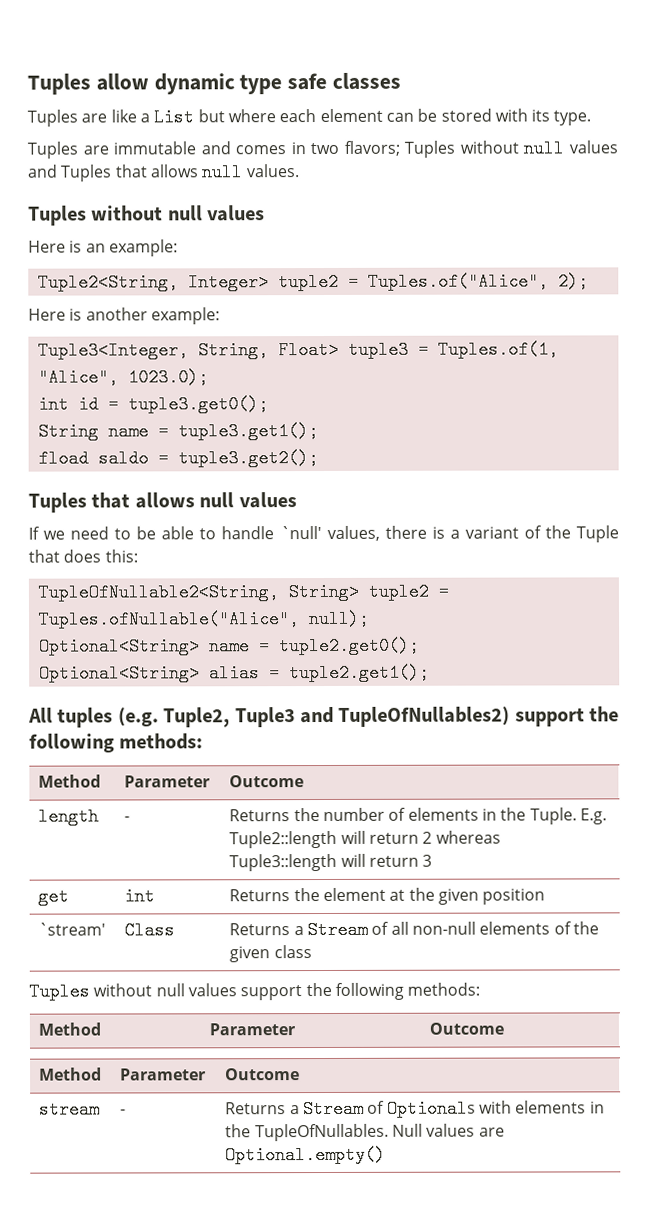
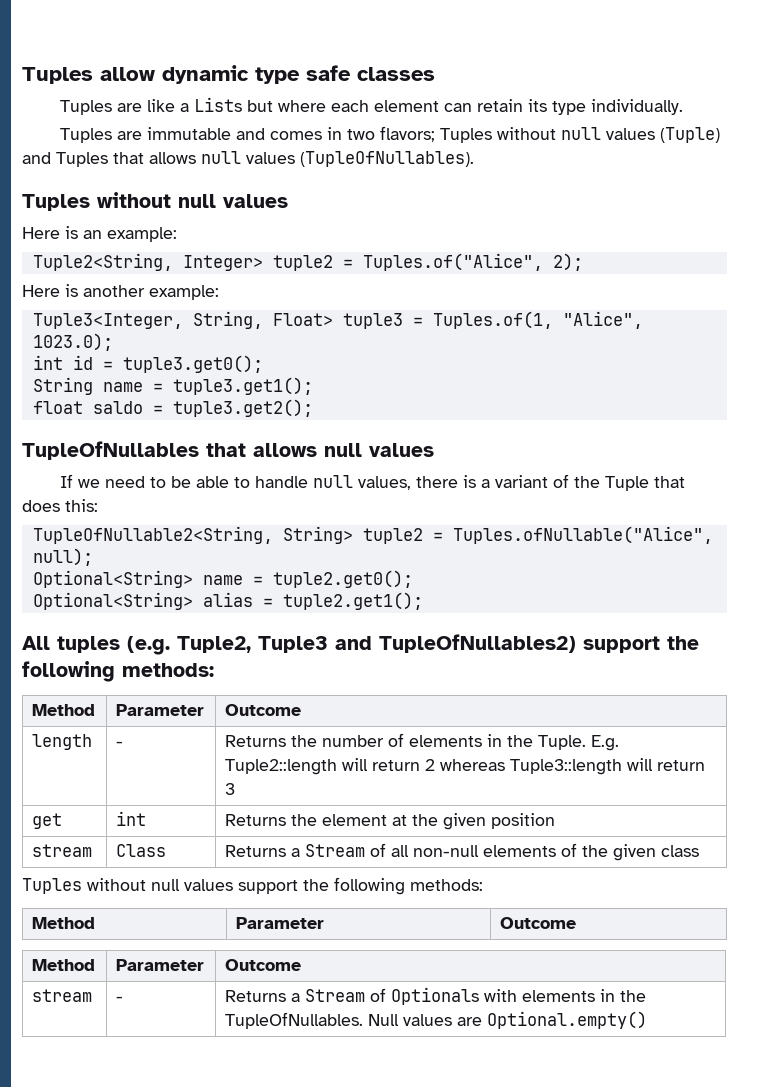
- Tuples are like a List but where each element can be stored with its type.
+ Tuples are like a Lists but where each element can retain its type individually.
- Tuples are immutable and comes in two flavors; Tuples without null values and Tuples that allows null values.
+ Tuples are immutable and comes in two flavors; Tuples without null values (Tuple) and Tuples that allows null values (TupleOfNullables).
- fload saldo = tuple3.get2();
+ float saldo = tuple3.get2();
- Tuples that allows null values
+ TupleOfNullables that allows null values
- If we need to be able to handle `null' values, there is a variant of the Tuple that does this:
+ If we need to be able to handle null values, there is a variant of the Tuple that does this:
- `stream' | Class | Returns a Stream of all non-null elements of the given class
+ stream | Class | Returns a Stream of all non-null elements of the given class

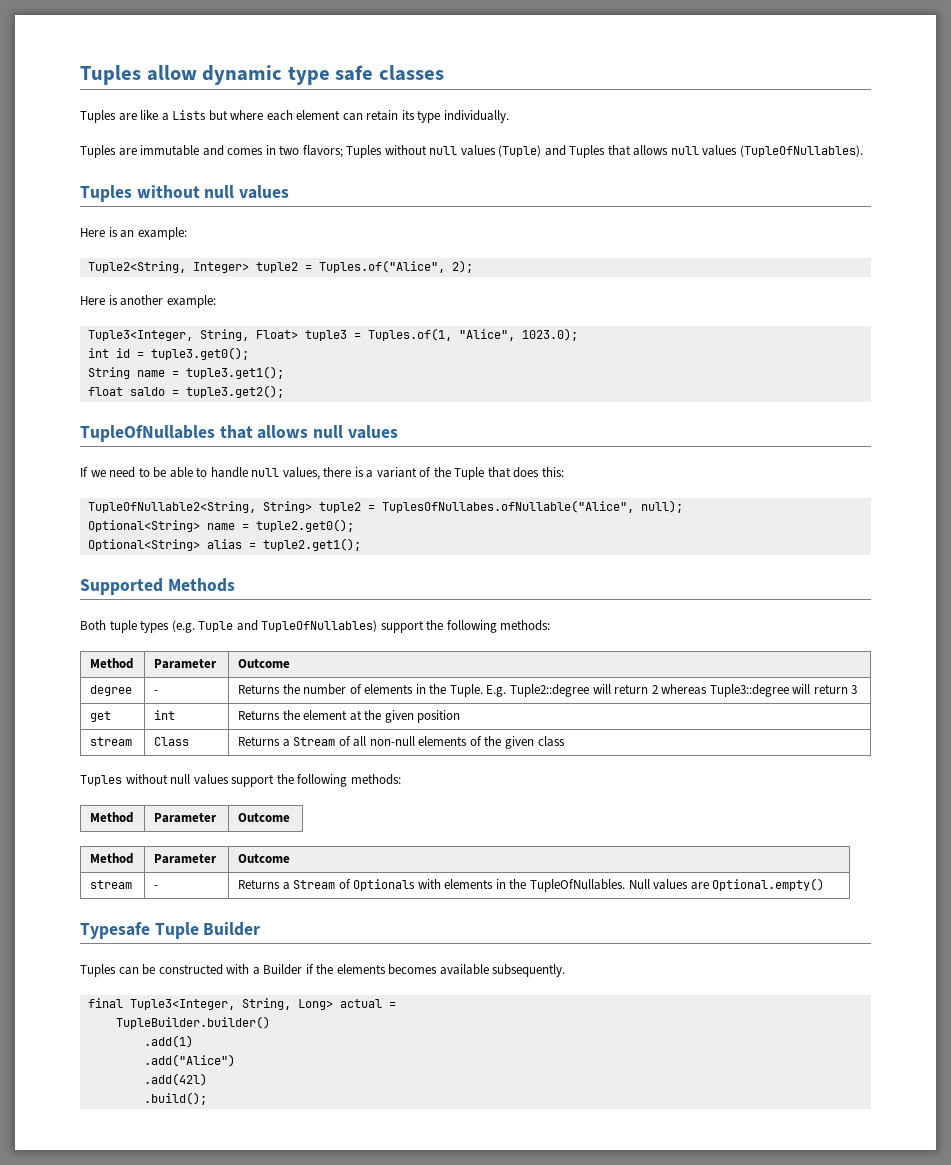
- TupleOfNullable2<String, String> tuple2 = Tuples.ofNullable("Alice", null);
+ TupleOfNullable2<String, String> tuple2 = TuplesOfNullabes.ofNullable("Alice", null);
- All tuples (e.g. Tuple2, Tuple3 and TupleOfNullables2) support the following methods:
+ Supported Methods
+ Both tuple types (e.g. Tuple and TupleOfNullables) support the following methods:
  Method | Parameter | Outcome
- length | - | Returns the number of elements in the Tuple. E.g. Tuple2::length will return 2 whereas Tuple3::length will return 3
+ degree | - | Returns the number of elements in the Tuple. E.g. Tuple2::degree will return 2 whereas Tuple3::degree will return 3
+ Typesafe Tuple Builder
+ Tuples can be constructed with a Builder if the elements becomes available subsequently.
+ final Tuple3<Integer, String, Long> actual =
+ TupleBuilder.builder()
+ .add(1)
+ .add("Alice")
+ .add(42l)
+ .build();

